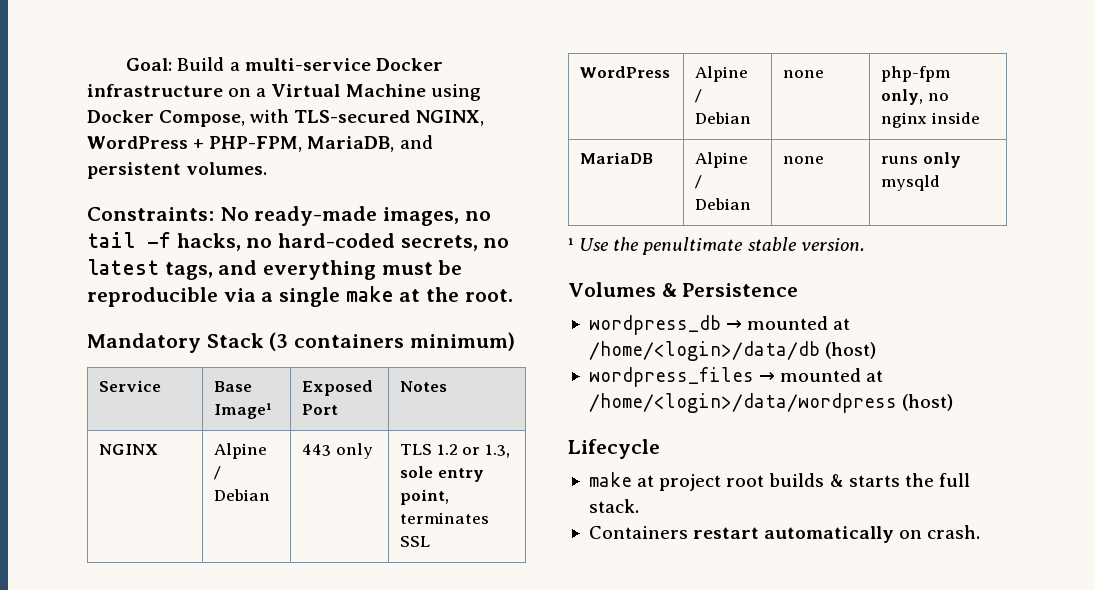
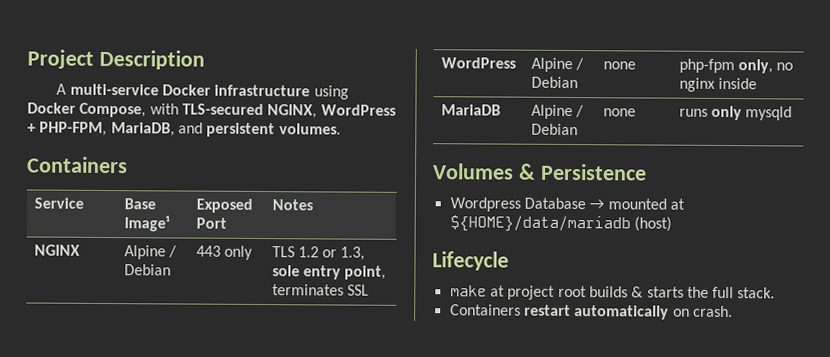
- Goal: Build a multi-service Docker infrastructure on a Virtual Machine using Docker Compose, with TLS-secured NGINX, WordPress + PHP-FPM, MariaDB, and persistent volumes.
- Constraints: No ready-made images, no tail -f hacks, no hard-coded secrets, no latest tags, and everything must be reproducible via a single make at the root.
- Mandatory Stack (3 containers minimum)
+ Project Description
+ A multi-service Docker infrastructure using Docker Compose, with TLS-secured NGINX, WordPress + PHP-FPM, MariaDB, and persistent volumes.
+ Containers
- ¹ Use the penultimate stable version.
- wordpress_db → mounted at /home/<login>/data/db (host)
- wordpress_files → mounted at /home/<login>/data/wordpress (host)
+ Wordpress Database → mounted at ${HOME}/data/mariadb (host)

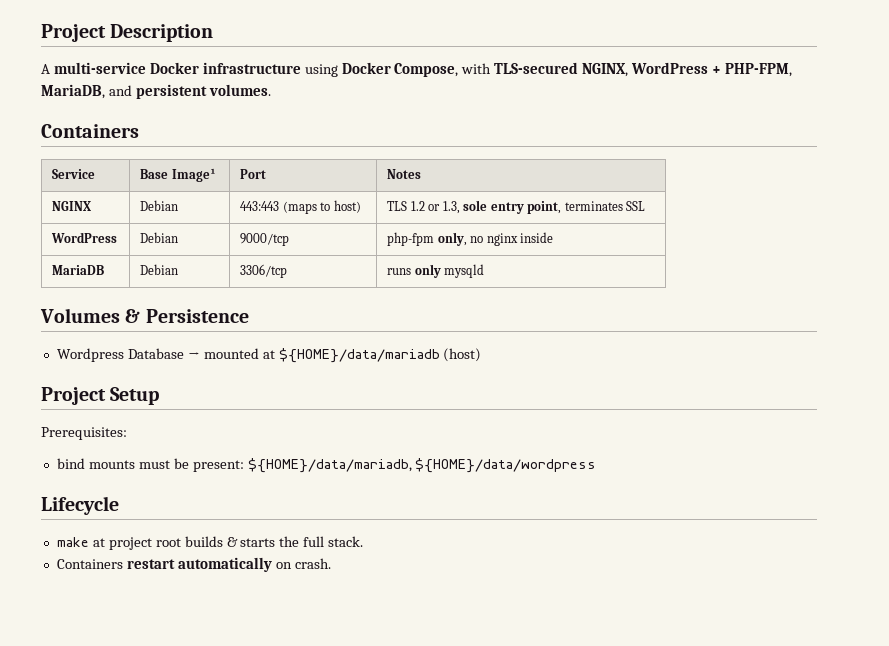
- Service | Base Image¹ | Exposed Port | Notes
+ Service | Base Image¹ | Port | Notes
- NGINX | Alpine / Debian | 443 only | TLS 1.2 or 1.3, sole entry point, terminates SSL
+ NGINX | Debian | 443:443 (maps to host) | TLS 1.2 or 1.3, sole entry point, terminates SSL
- WordPress | Alpine / Debian | none | php-fpm only, no nginx inside
+ WordPress | Debian | 9000/tcp | php-fpm only, no nginx inside
- MariaDB | Alpine / Debian | none | runs only mysqld
+ MariaDB | Debian | 3306/tcp | runs only mysqld
+ Project Setup
+ Prerequisites:
+ bind mounts must be present: ${HOME}/data/mariadb, ${HOME}/data/wordpress

